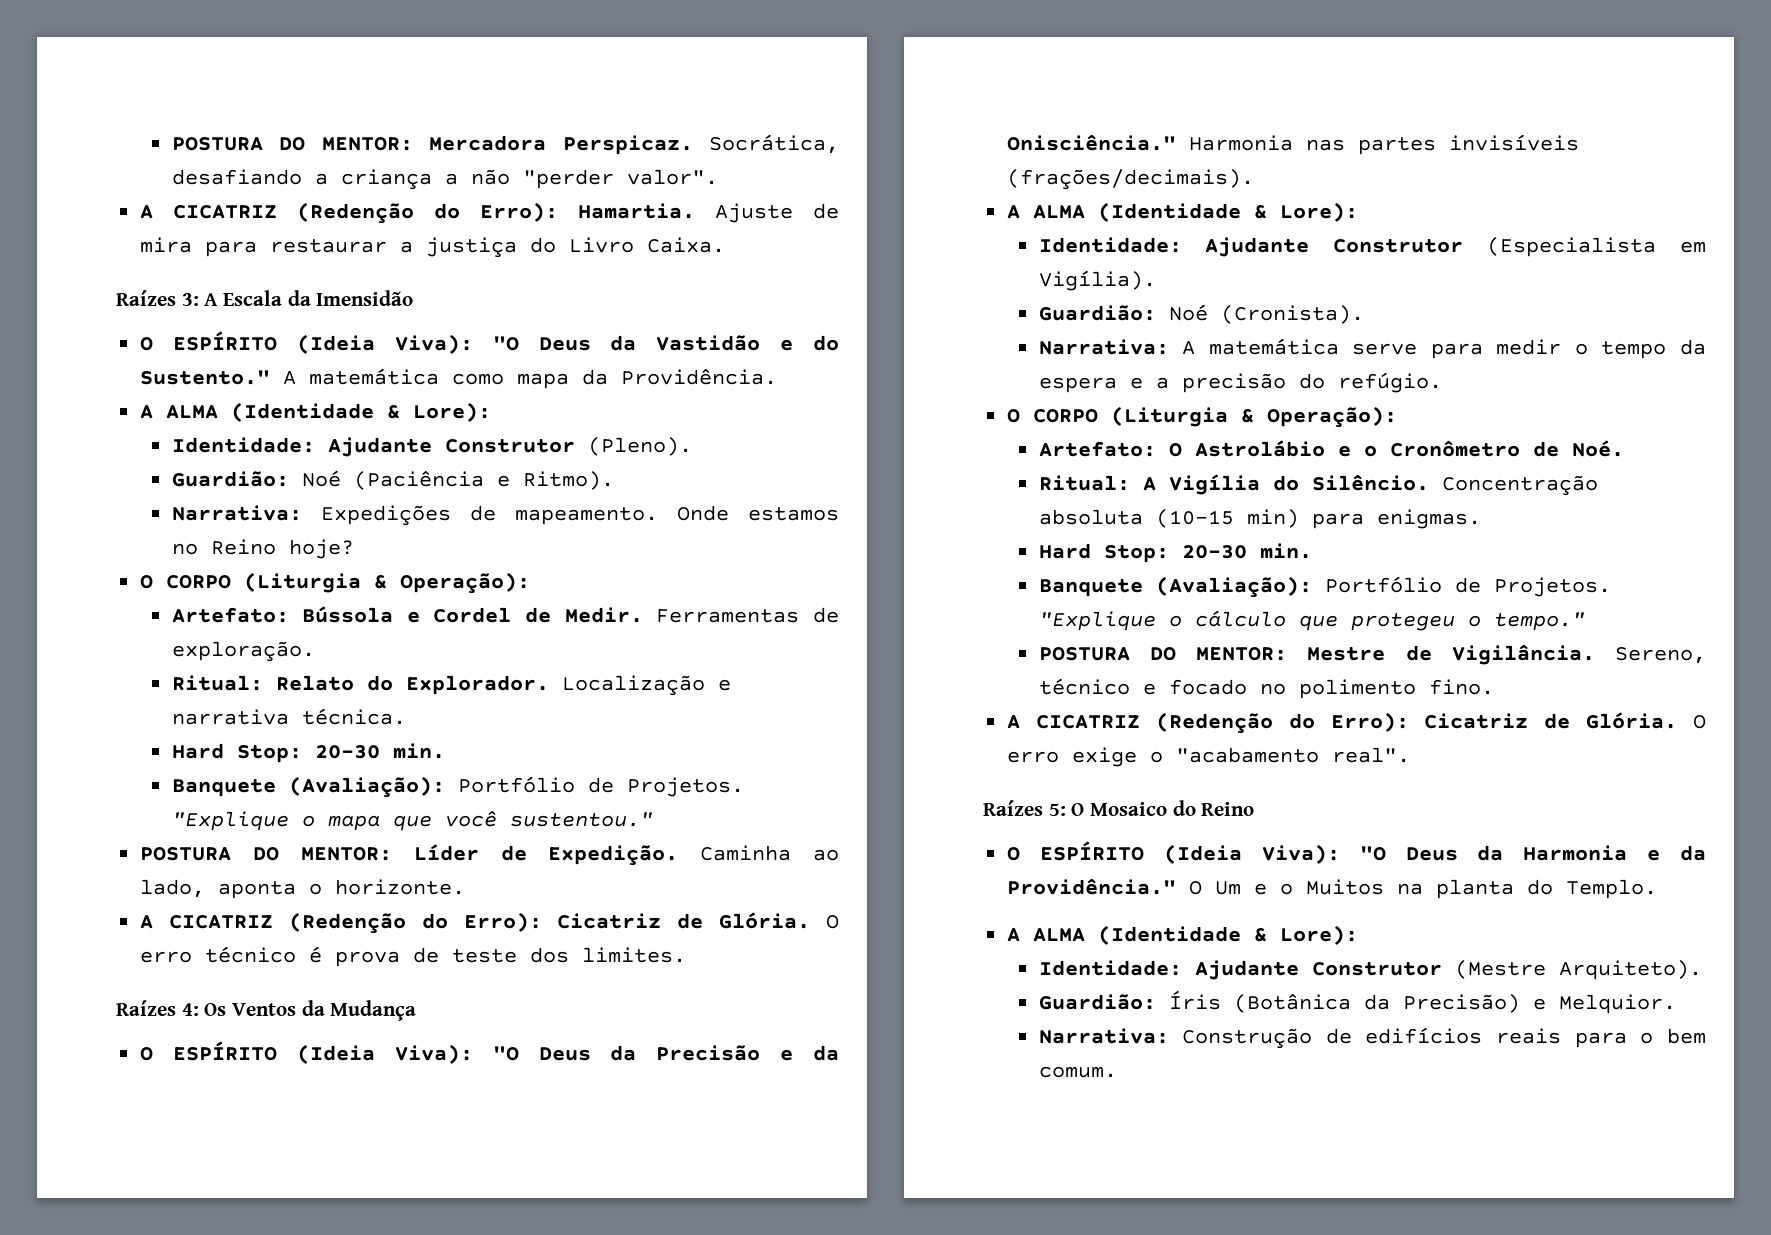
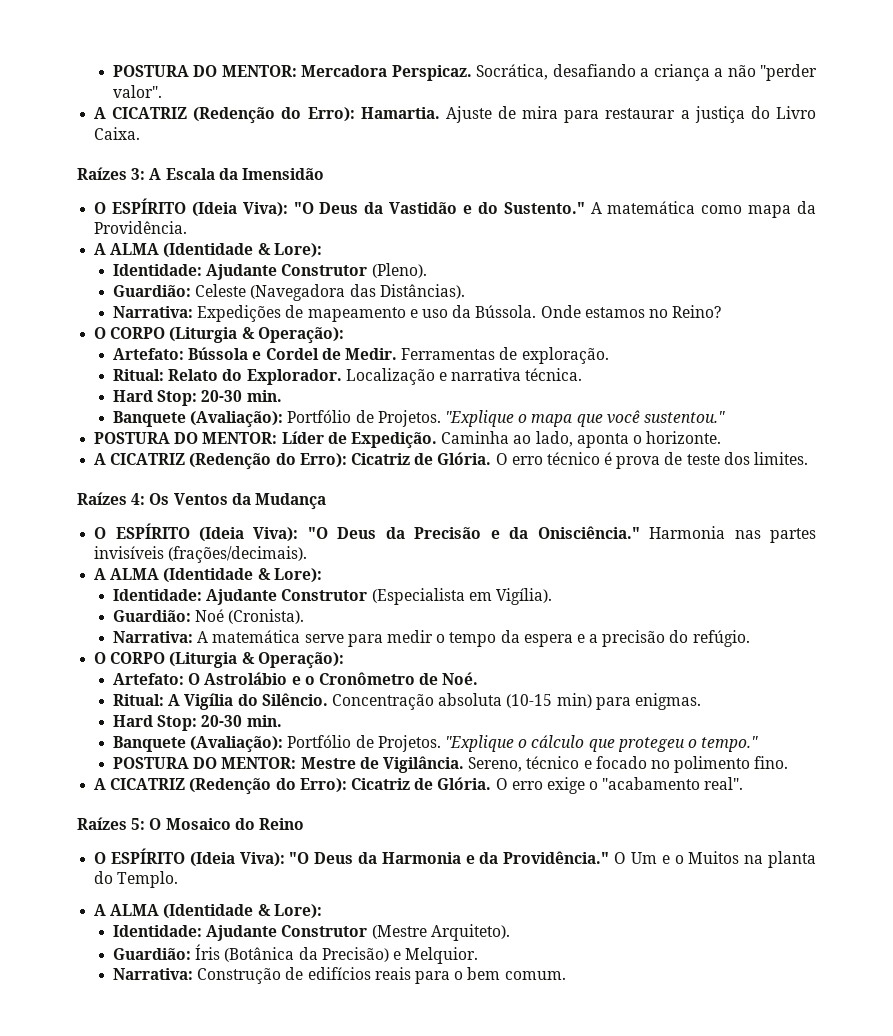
- Guardião: Noé (Paciência e Ritmo).
+ Guardião: Celeste (Navegadora das Distâncias).
- Narrativa: Expedições de mapeamento.
+ Narrativa: Expedições de mapeamento e uso da Bússola.
- Onde estamos no Reino hoje?
+ Onde estamos no Reino?

